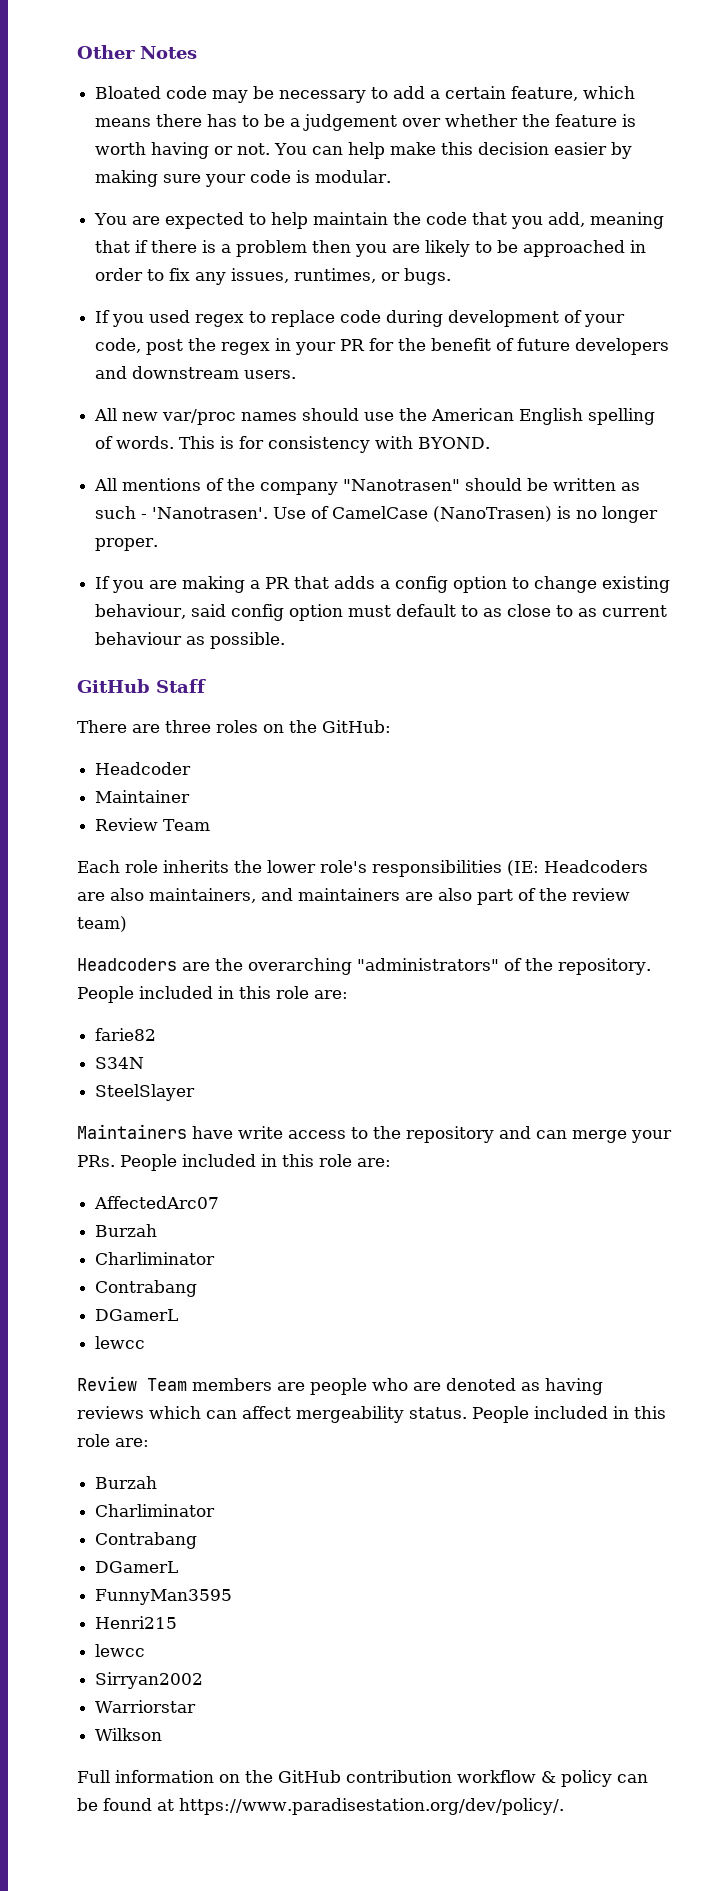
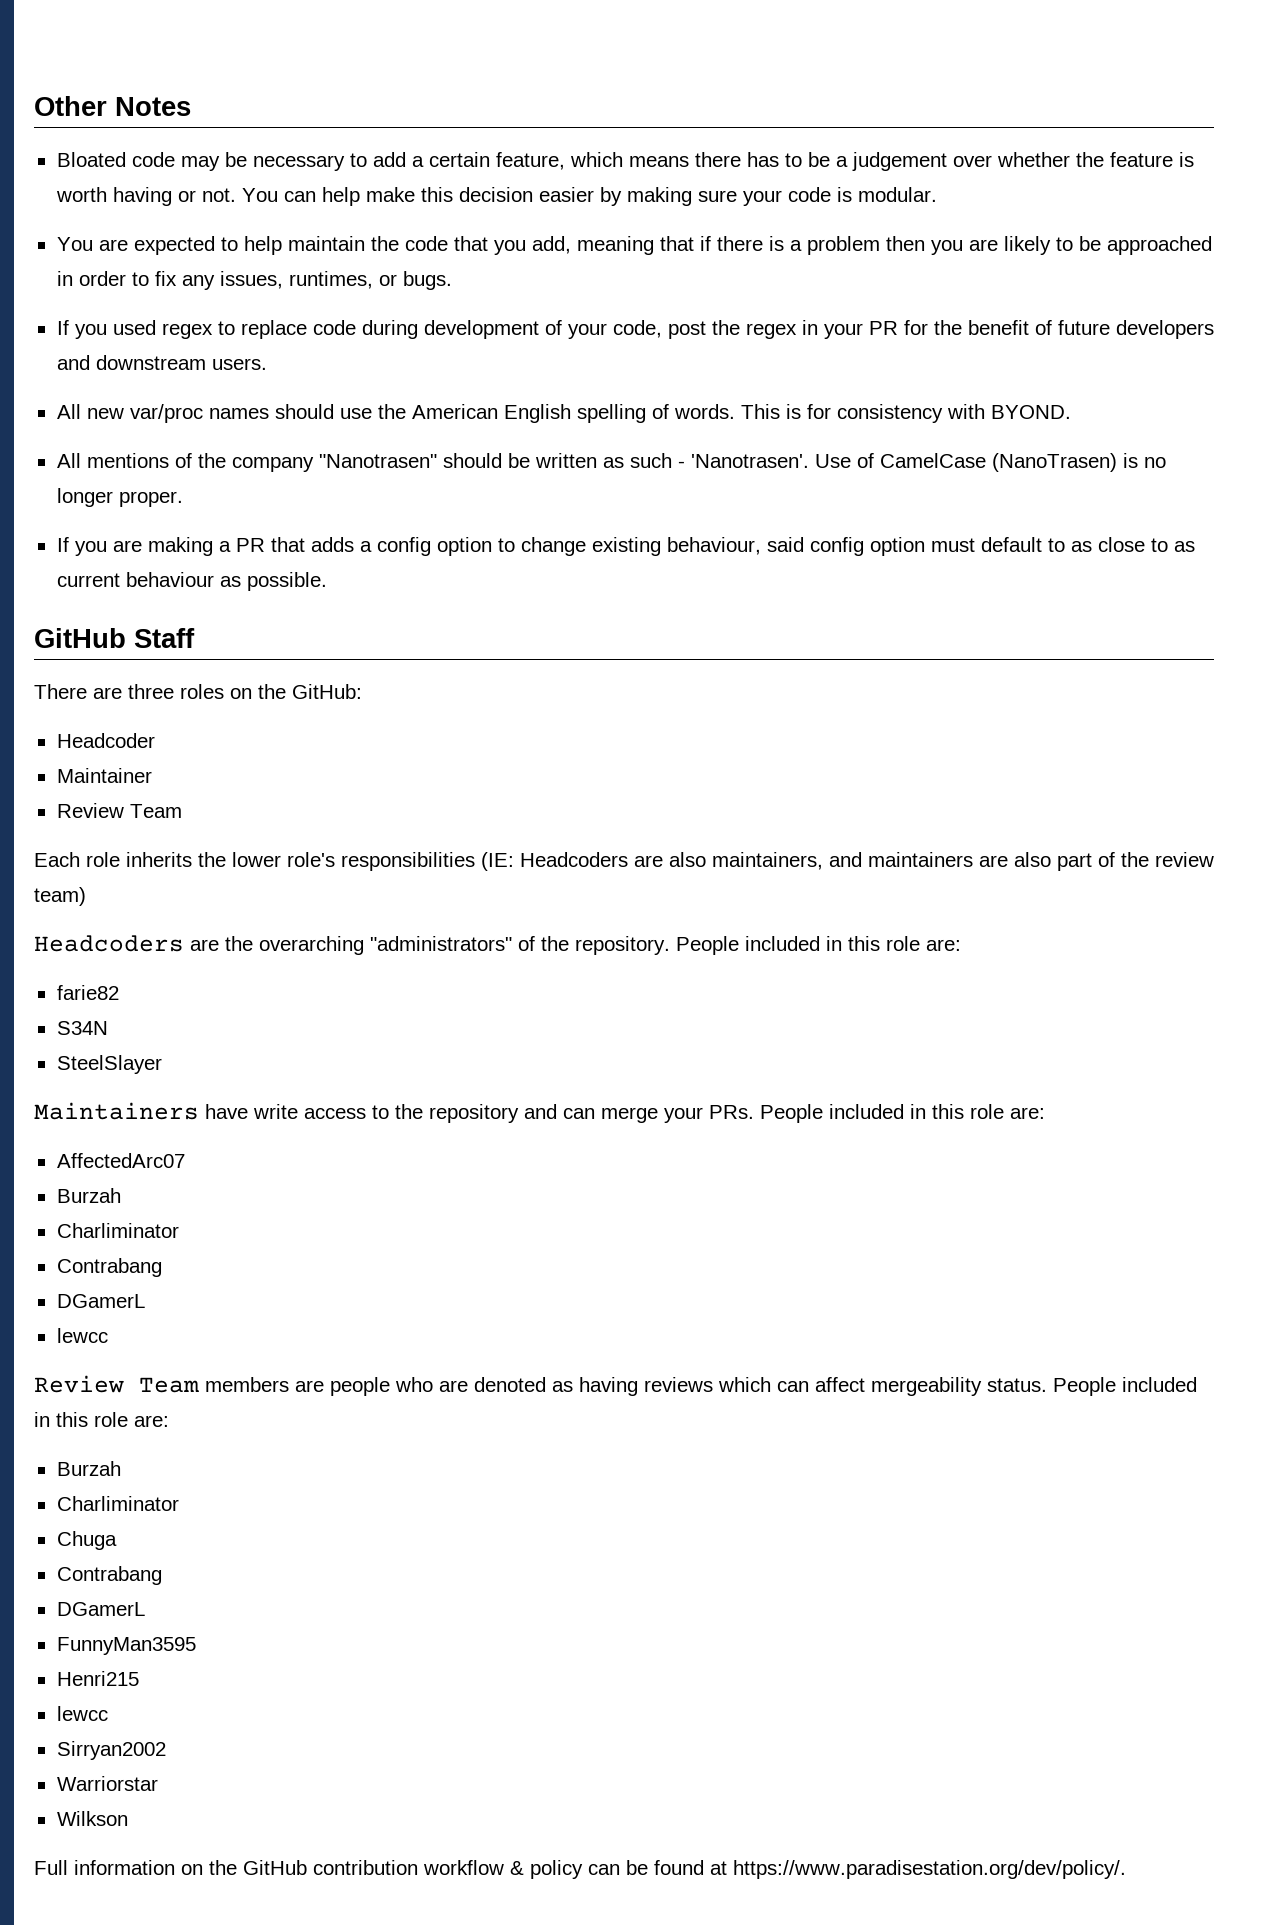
+ Chuga

